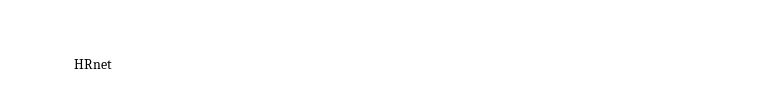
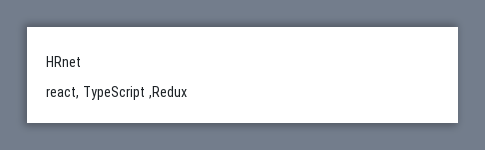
+ react, TypeScript ,Redux

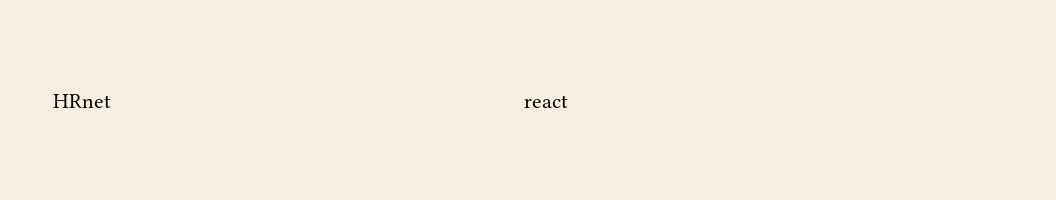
- react, TypeScript ,Redux
+ react

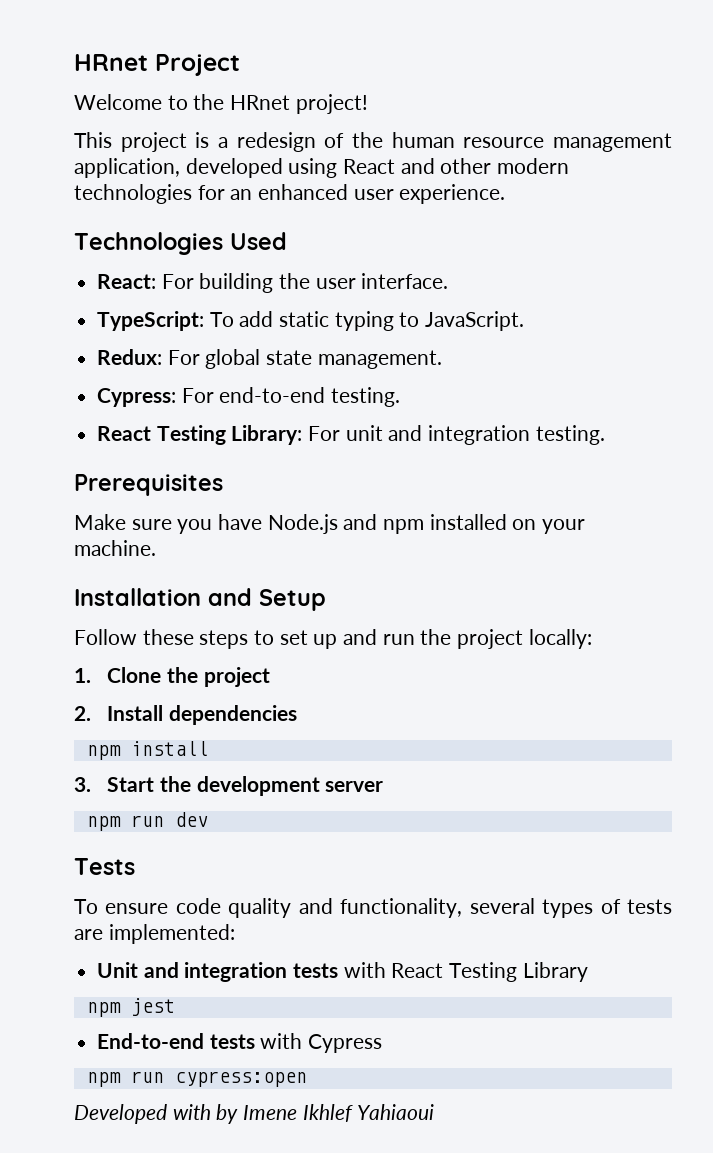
- HRnet
- react
+ HRnet Project
+ Welcome to the HRnet project!
+ This project is a redesign of the human resource management application, developed using React and other modern technologies for an enhanced user experience.
+ Technologies Used
+ React: For building the user interface.
+ TypeScript: To add static typing to JavaScript.
+ Redux: For global state management.
+ Cypress: For end-to-end testing.
+ React Testing Library: For unit and integration testing.
+ Prerequisites
+ Make sure you have Node.js and npm installed on your machine.
+ Installation and Setup
+ Follow these steps to set up and run the project locally:
+ 1. Clone the project
+ 2. Install dependencies
+ npm install
+ 3. Start the development server
+ npm run dev
+ Tests
+ To ensure code quality and functionality, several types of tests are implemented:
+ Unit and integration tests with React Testing Library
+ npm jest
+ End-to-end tests with Cypress
+ npm run cypress:open
+ Developed with by Imene Ikhlef Yahiaoui

